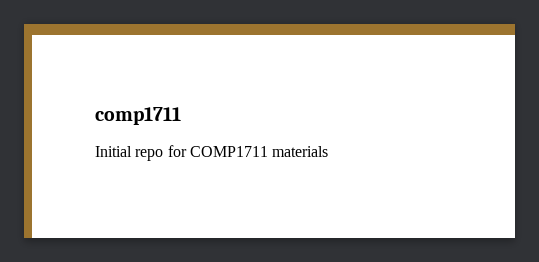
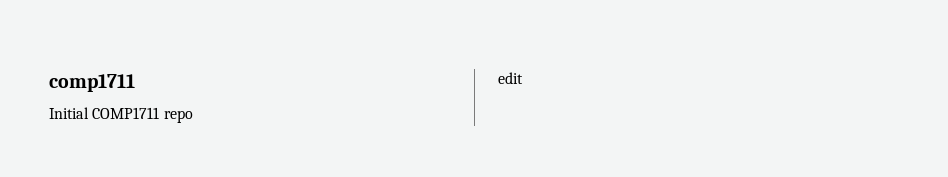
- Initial repo for COMP1711 materials
+ Initial COMP1711 repo
+ edit

